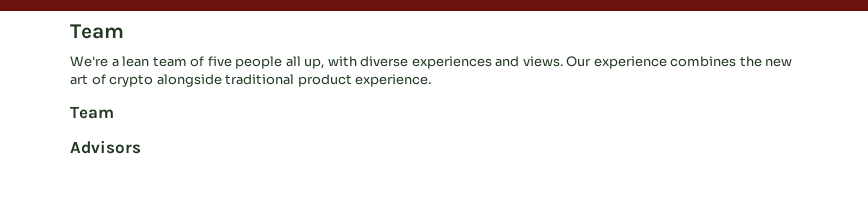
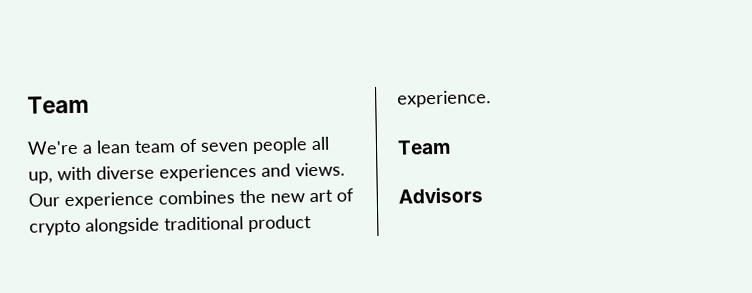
- We're a lean team of five people all up, with diverse experiences and views.
+ We're a lean team of seven people all up, with diverse experiences and views.

